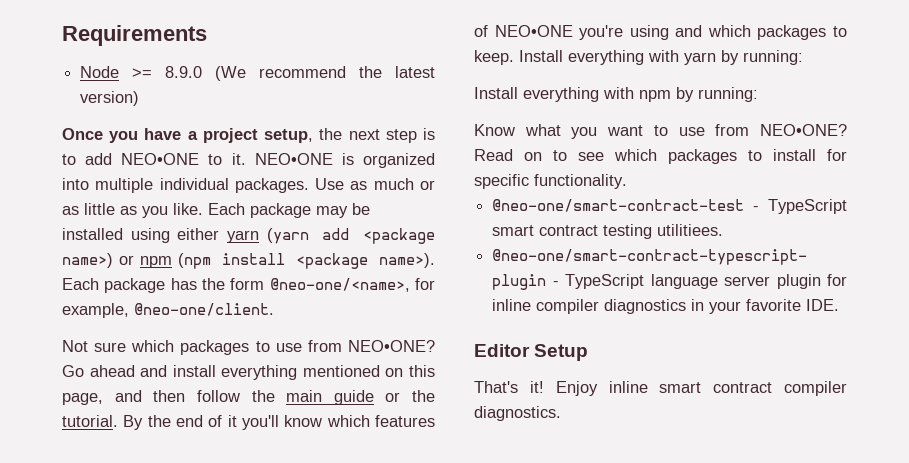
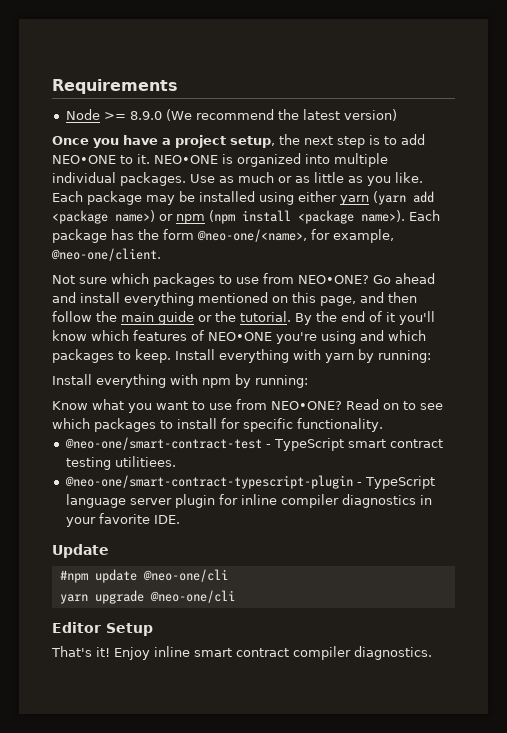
+ Update
+ #npm update @neo-one/cli
+ yarn upgrade @neo-one/cli

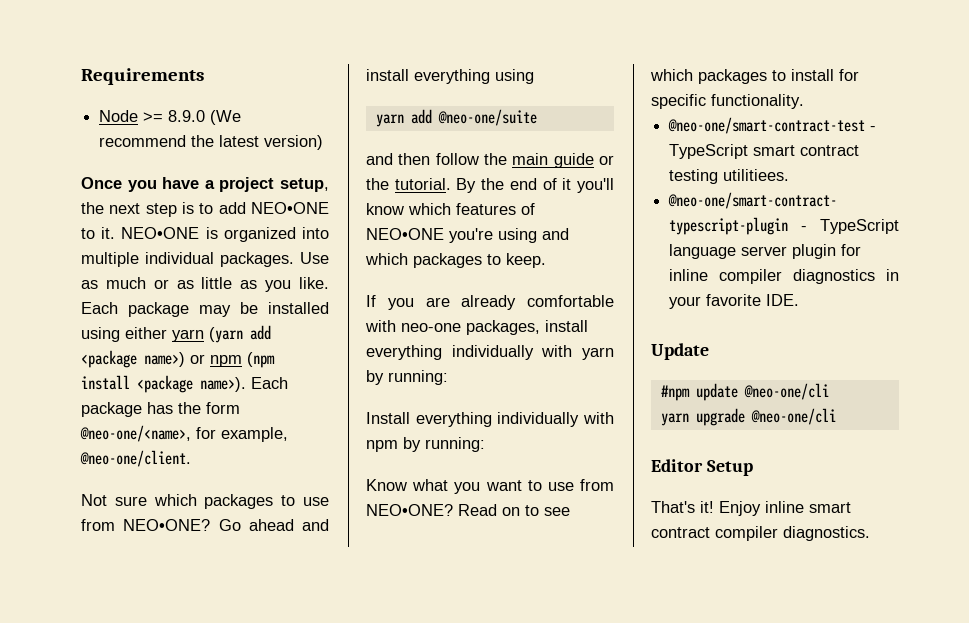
- Go ahead and install everything mentioned on this page, and then follow the main guide or the tutorial.
+ Go ahead and install everything using
+ yarn add @neo-one/suite
+ and then follow the main guide or the tutorial.
- By the end of it you'll know which features of NEO•ONE you're using and which packages to keep. Install everything with yarn by running:
+ By the end of it you'll know which features of NEO•ONE you're using and which packages to keep.
+ If you are already comfortable with neo-one packages, install everything individually with yarn by running:
- Install everything with npm by running:
+ Install everything individually with npm by running:

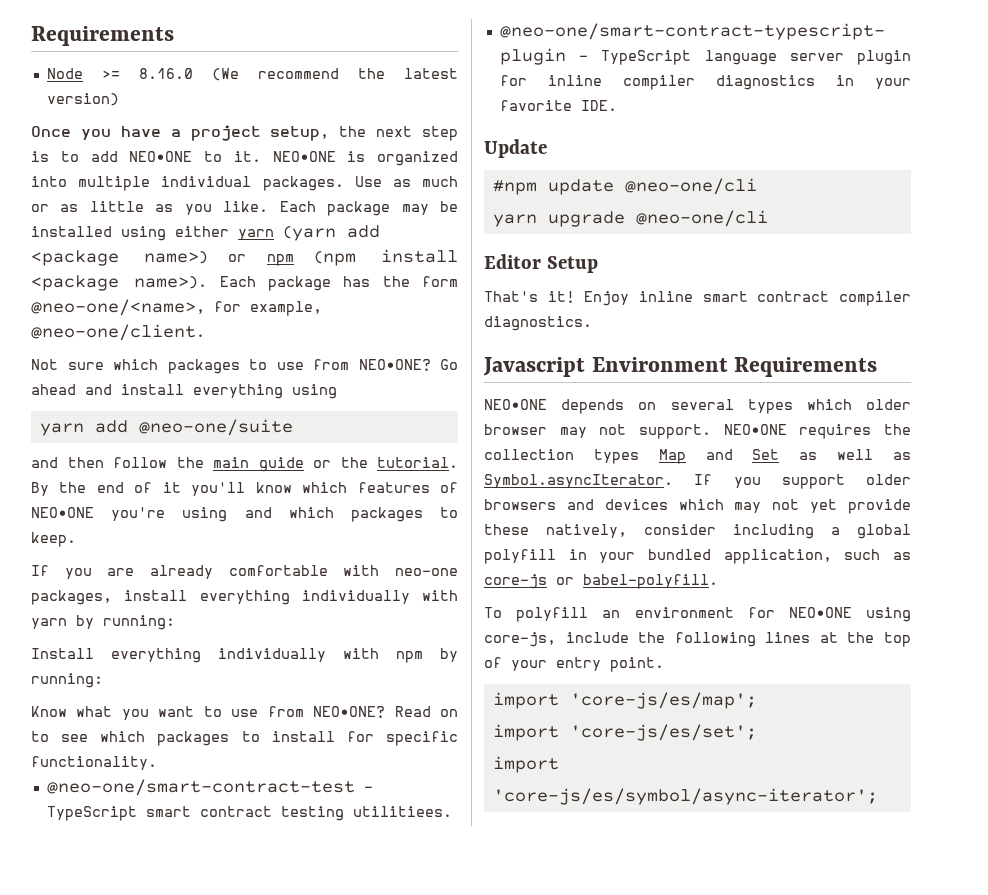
- Node >= 8.9.0 (We recommend the latest version)
+ Node >= 8.16.0 (We recommend the latest version)
+ Javascript Environment Requirements
+ NEO•ONE depends on several types which older browser may not support. NEO•ONE requires the collection types Map and Set as well as Symbol.asyncIterator. If you support older browsers and devices which may not yet provide these natively, consider including a global polyfill in your bundled application, such as core-js or babel-polyfill.
+ To polyfill an environment for NEO•ONE using core-js, include the following lines at the top of your entry point.
+ import 'core-js/es/map';
+ import 'core-js/es/set';
+ import 'core-js/es/symbol/async-iterator';

